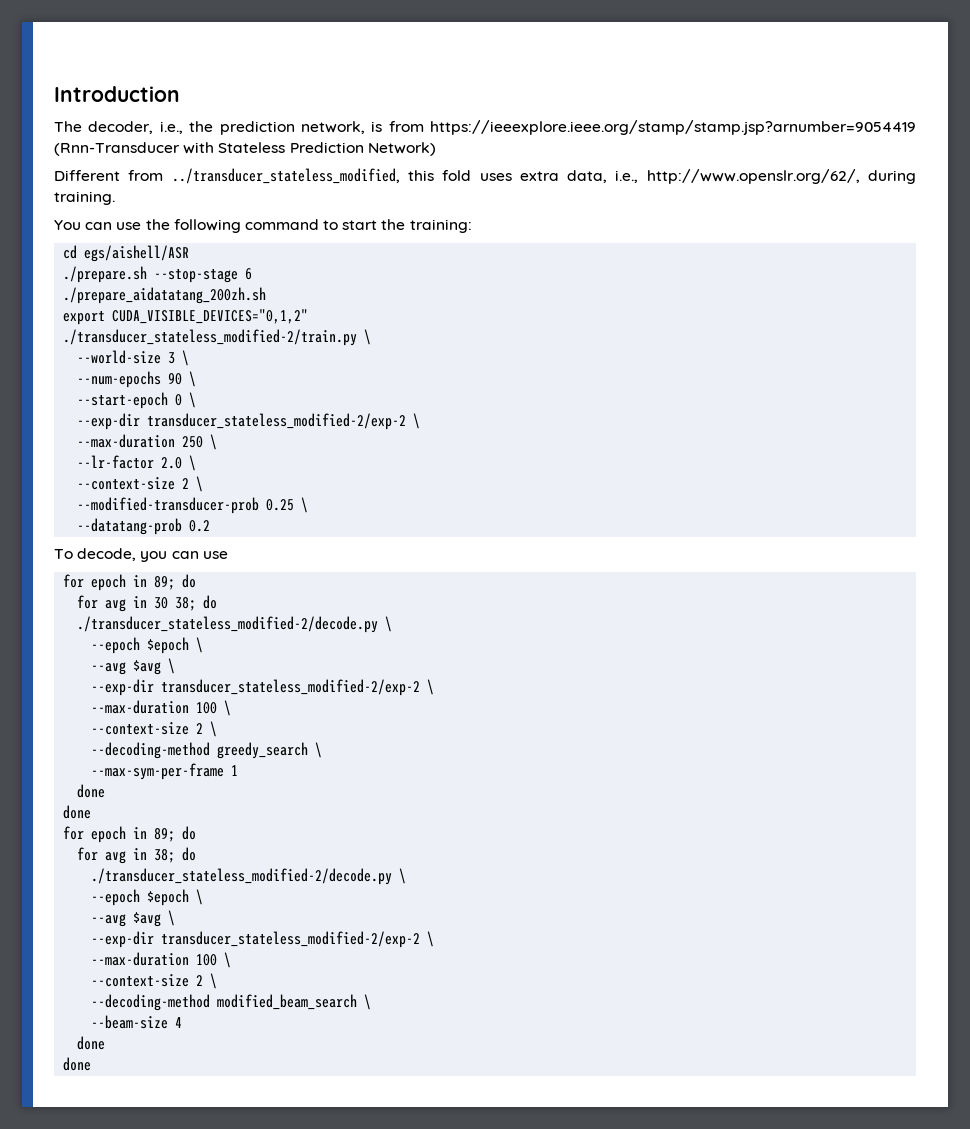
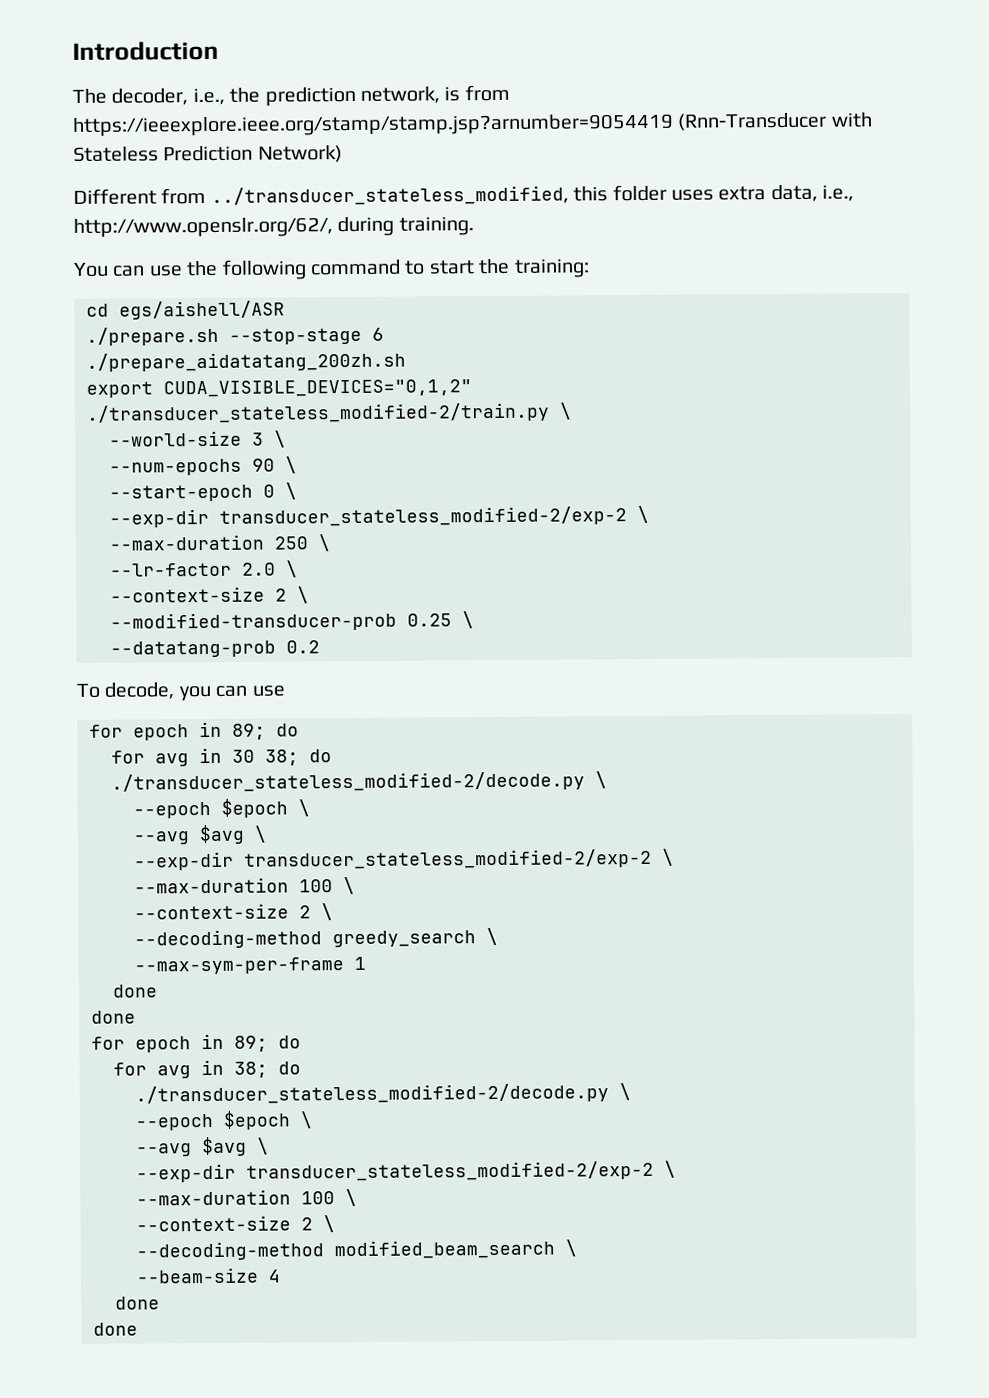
- Different from ../transducer_stateless_modified, this fold uses extra data, i.e., http://www.openslr.org/62/, during training.
+ Different from ../transducer_stateless_modified, this folder uses extra data, i.e., http://www.openslr.org/62/, during training.

